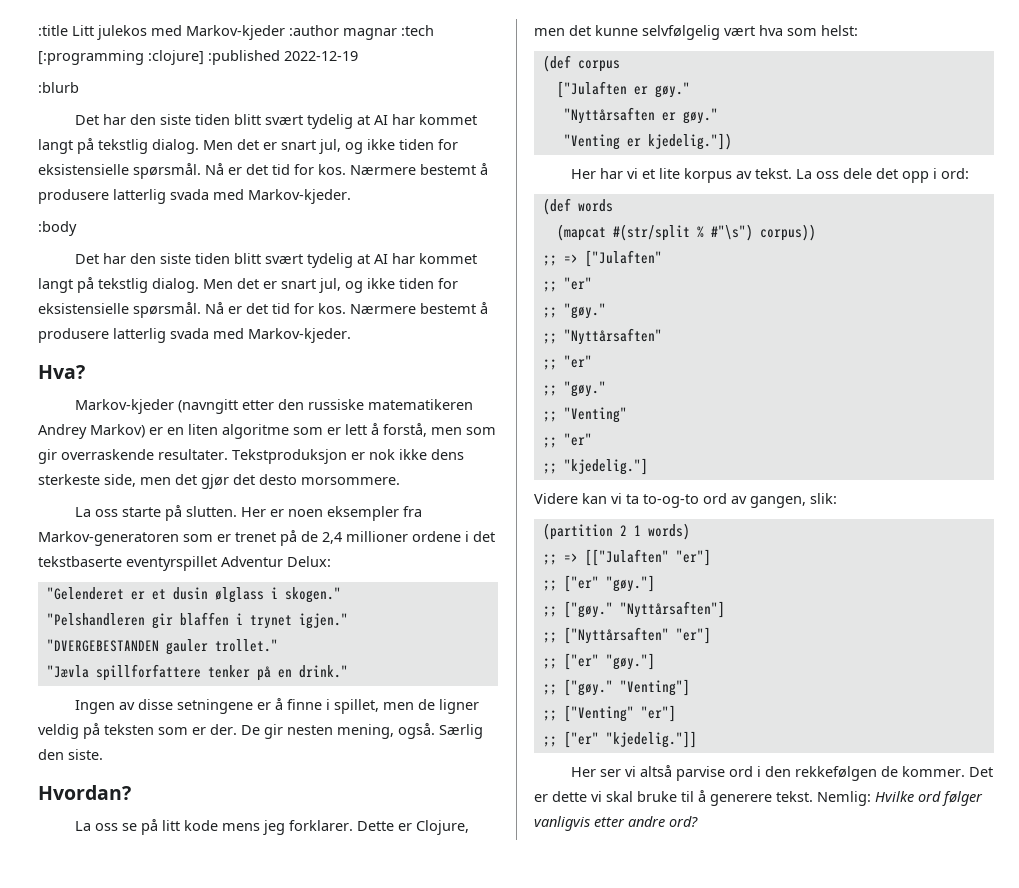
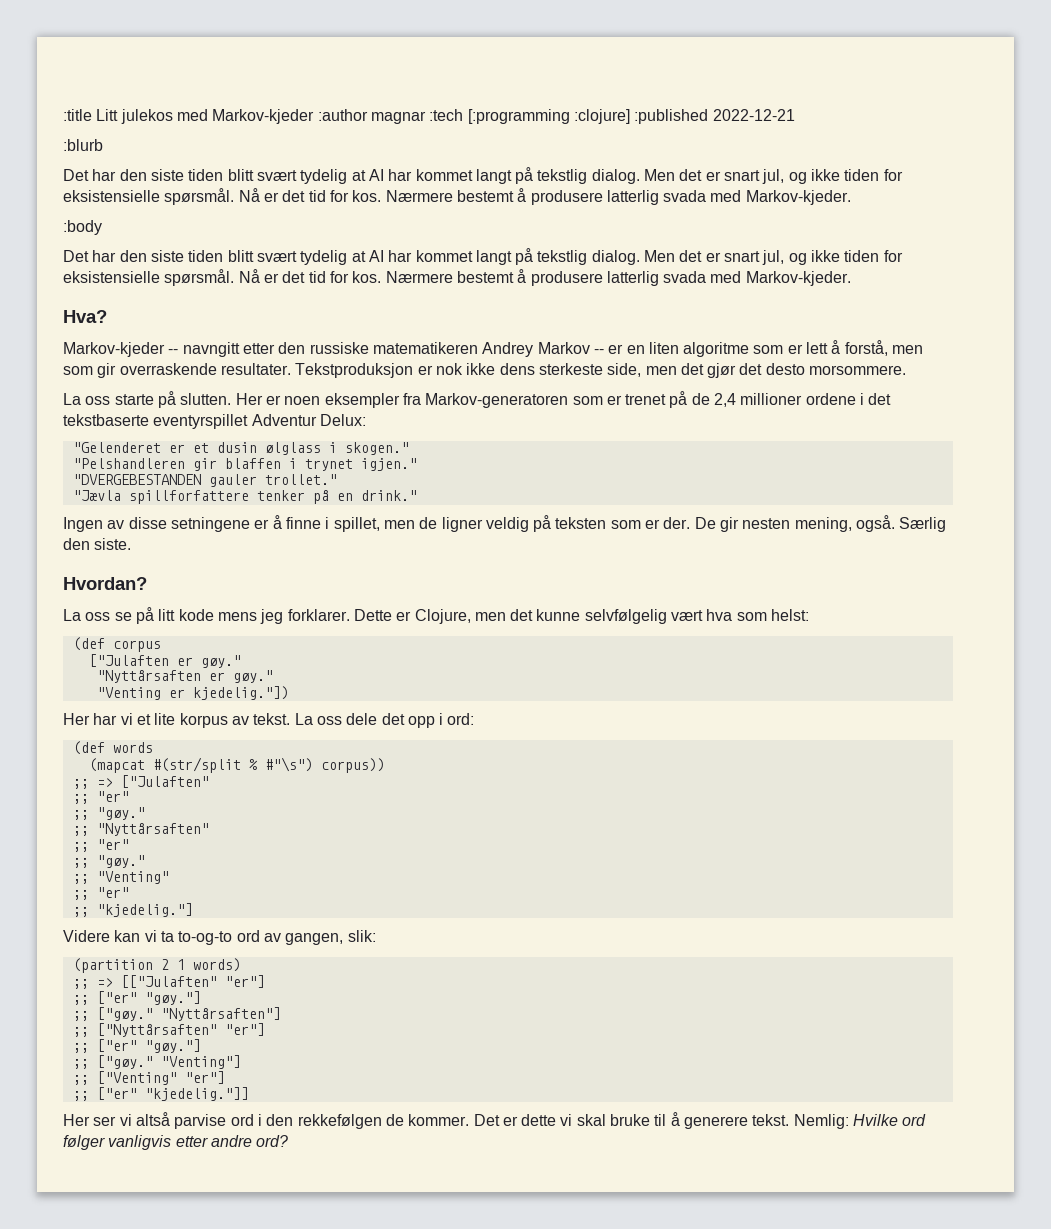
- :title Litt julekos med Markov-kjeder :author magnar :tech [:programming :clojure] :published 2022-12-19
+ :title Litt julekos med Markov-kjeder :author magnar :tech [:programming :clojure] :published 2022-12-21
- Markov-kjeder (navngitt etter den russiske matematikeren Andrey Markov) er en liten algoritme som er lett å forstå, men som gir overraskende resultater.
+ Markov-kjeder -- navngitt etter den russiske matematikeren Andrey Markov -- er en liten algoritme som er lett å forstå, men som gir overraskende resultater.

